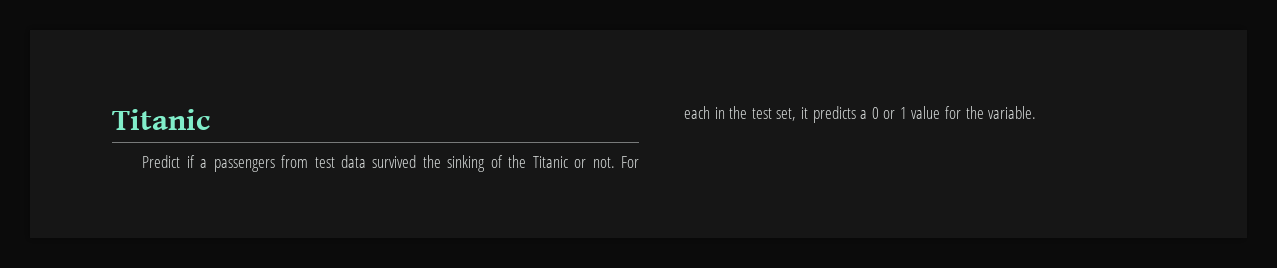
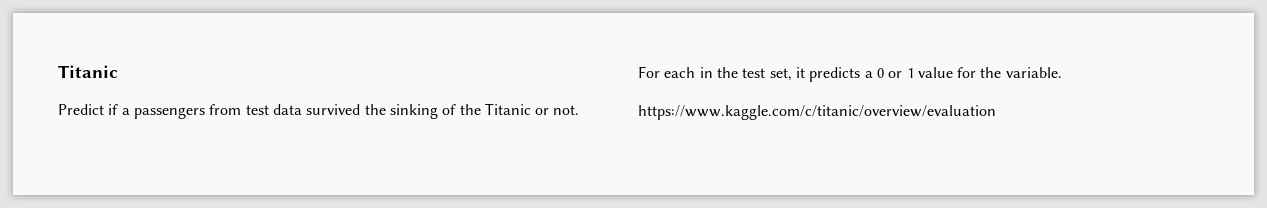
+ https://www.kaggle.com/c/titanic/overview/evaluation

